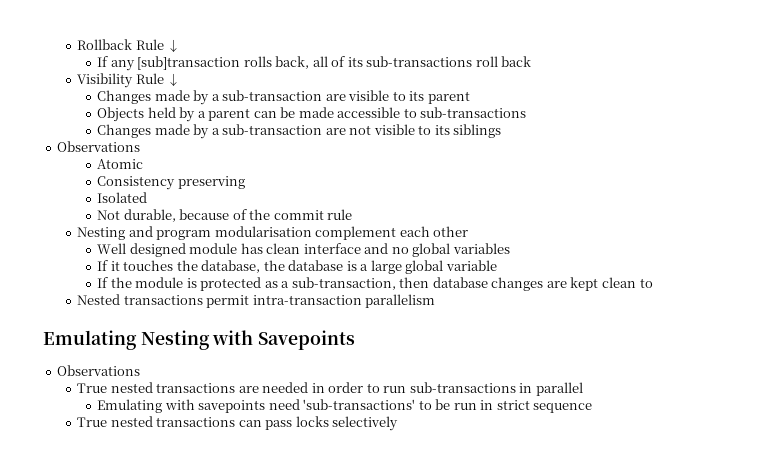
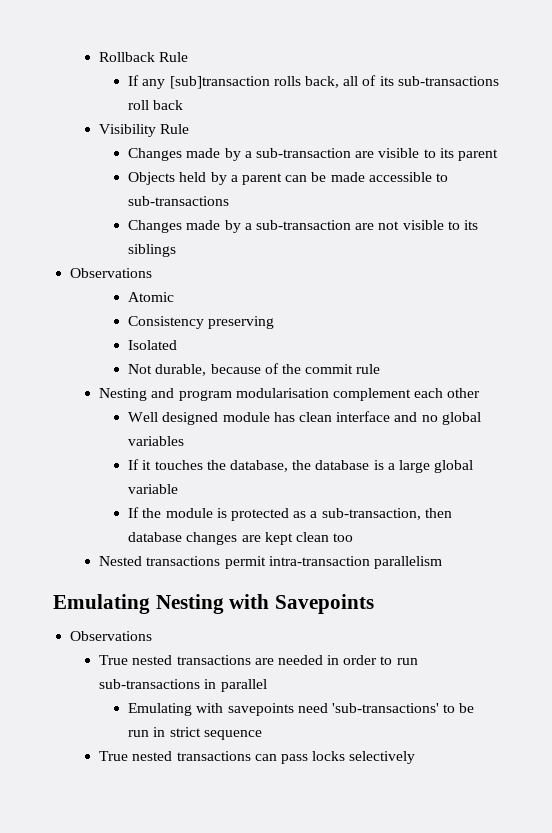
- Rollback Rule ↓
+ Rollback Rule
- Visibility Rule ↓
+ Visibility Rule
- If the module is protected as a sub-transaction, then database changes are kept clean to
+ If the module is protected as a sub-transaction, then database changes are kept clean too

